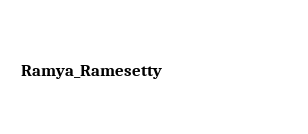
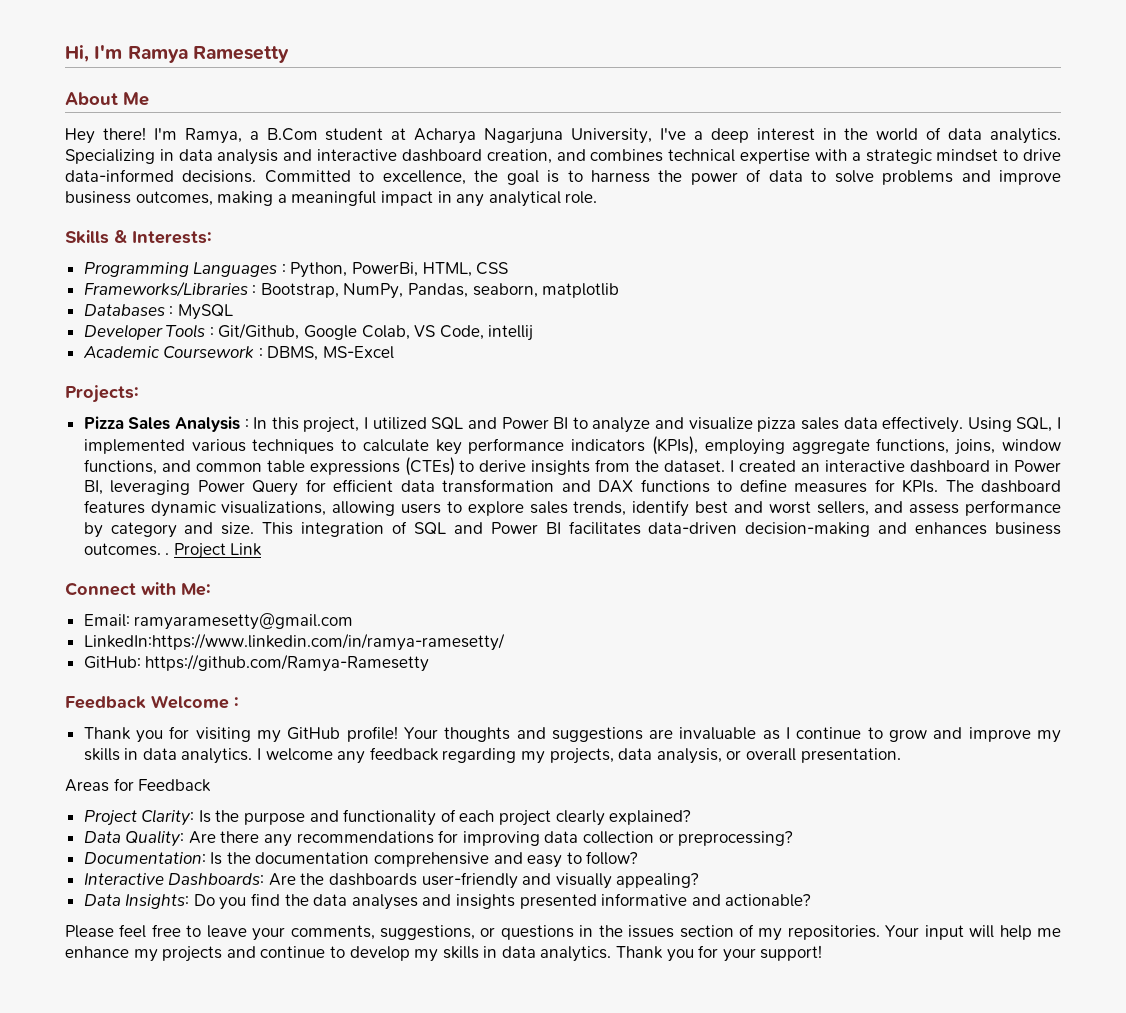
- Ramya_Ramesetty
+ Hi, I'm Ramya Ramesetty
+ About Me
+ Hey there! I'm Ramya, a B.Com student at Acharya Nagarjuna University, I've a deep interest in the world of data analytics. Specializing in data analysis and interactive dashboard creation, and combines technical expertise with a strategic mindset to drive data-informed decisions. Committed to excellence, the goal is to harness the power of data to solve problems and improve business outcomes, making a meaningful impact in any analytical role.
+ Skills & Interests:
+ Programming Languages : Python, PowerBi, HTML, CSS
+ Frameworks/Libraries : Bootstrap, NumPy, Pandas, seaborn, matplotlib
+ Databases : MySQL
+ Developer Tools : Git/Github, Google Colab, VS Code, intellij
+ Academic Coursework : DBMS, MS-Excel
+ Projects:
+ Pizza Sales Analysis : In this project, I utilized SQL and Power BI to analyze and visualize pizza sales data effectively. Using SQL, I implemented various techniques to calculate key performance indicators (KPIs), employing aggregate functions, joins, window functions, and common table expressions (CTEs) to derive insights from the dataset. I created an interactive dashboard in Power BI, leveraging Power Query for efficient data transformation and DAX functions to define measures for KPIs. The dashboard features dynamic visualizations, allowing users to explore sales trends, identify best and worst sellers, and assess performance by category and size. This integration of SQL and Power BI facilitates data-driven decision-making and enhances business outcomes. . Project Link
+ Connect with Me:
+ Email: ramyaramesetty@gmail.com
+ LinkedIn:https://www.linkedin.com/in/ramya-ramesetty/
+ GitHub: https://github.com/Ramya-Ramesetty
+ Feedback Welcome :
+ Thank you for visiting my GitHub profile! Your thoughts and suggestions are invaluable as I continue to grow and improve my skills in data analytics. I welcome any feedback regarding my projects, data analysis, or overall presentation.
+ Areas for Feedback
+ Project Clarity: Is the purpose and functionality of each project clearly explained?
+ Data Quality: Are there any recommendations for improving data collection or preprocessing?
+ Documentation: Is the documentation comprehensive and easy to follow?
+ Interactive Dashboards: Are the dashboards user-friendly and visually appealing?
+ Data Insights: Do you find the data analyses and insights presented informative and actionable?
+ Please feel free to leave your comments, suggestions, or questions in the issues section of my repositories. Your input will help me enhance my projects and continue to develop my skills in data analytics. Thank you for your support!

